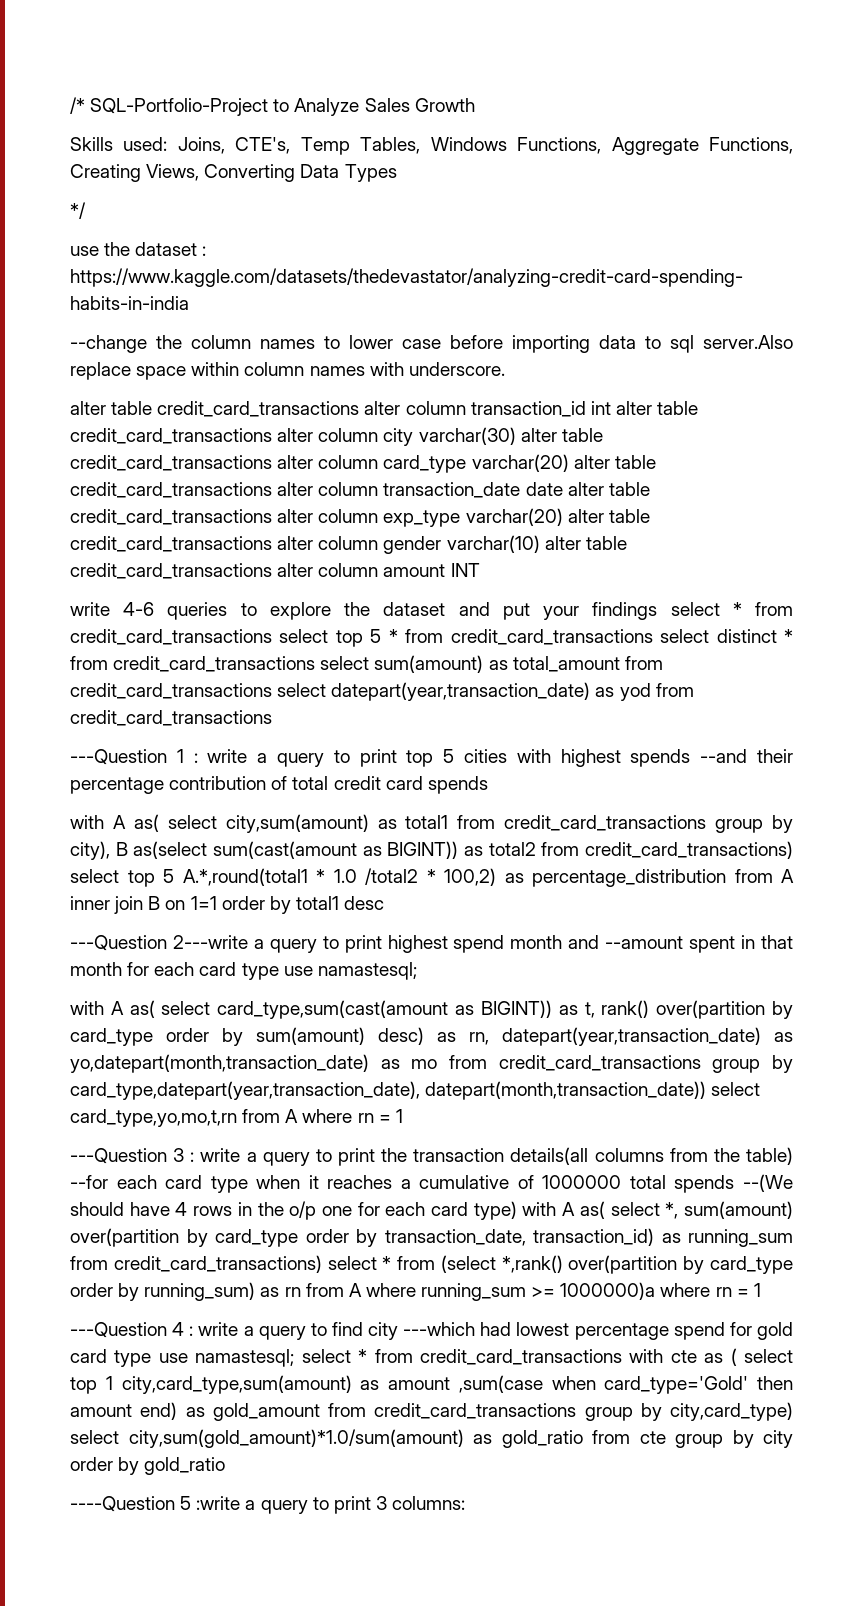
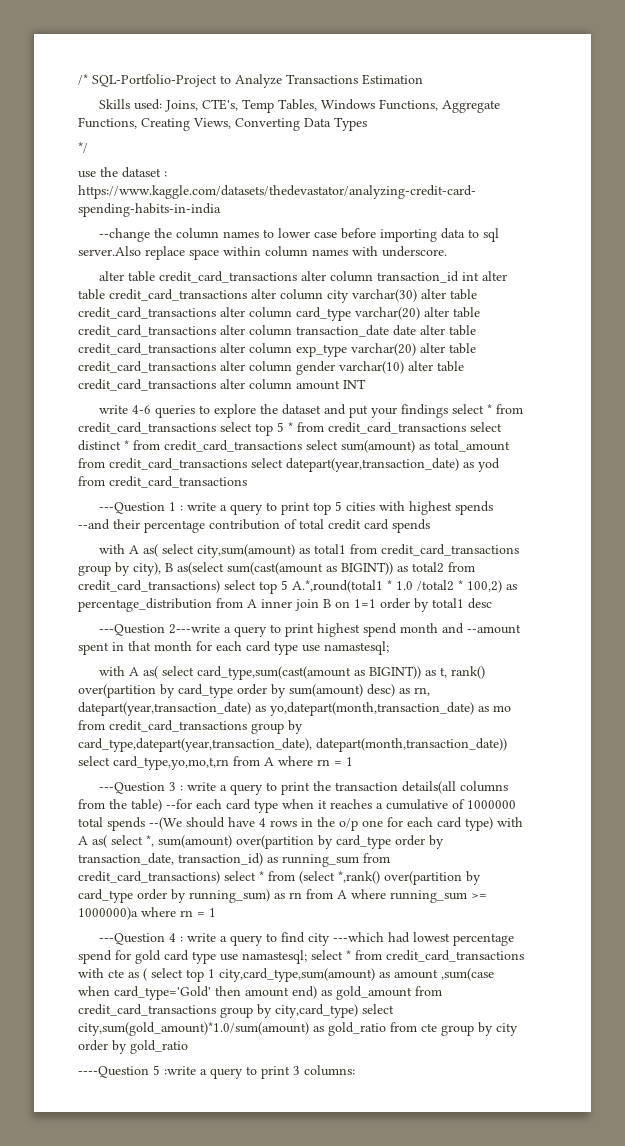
- /* SQL-Portfolio-Project to Analyze Sales Growth
+ /* SQL-Portfolio-Project to Analyze Transactions Estimation

